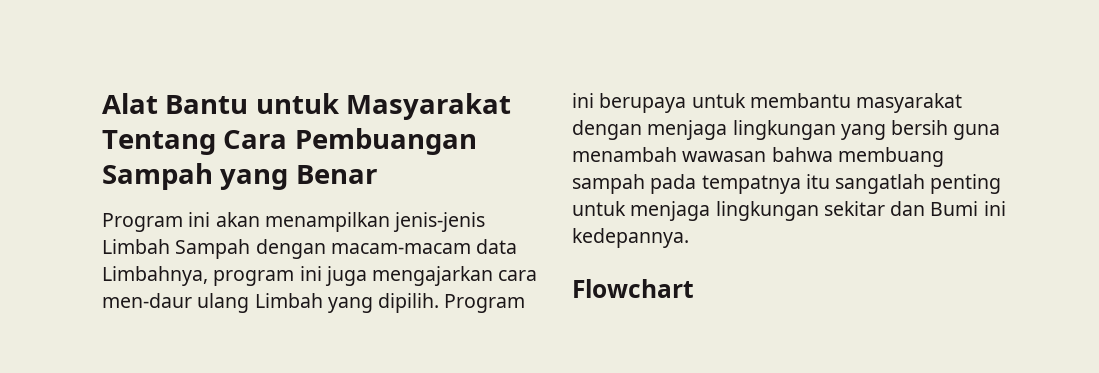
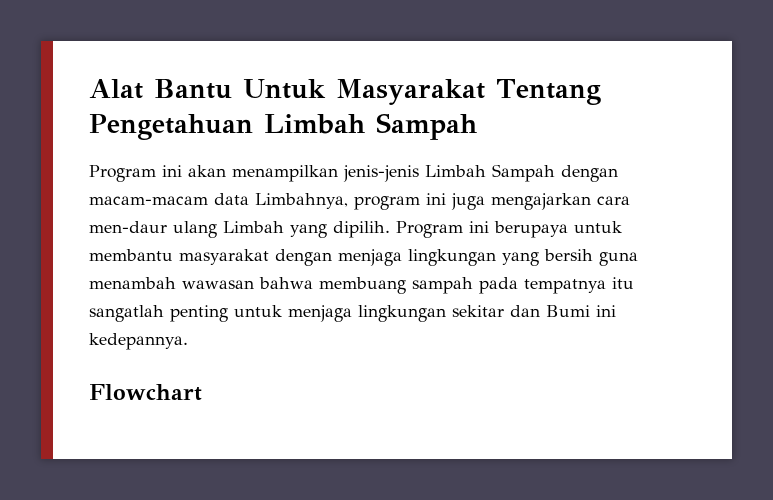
- Alat Bantu untuk Masyarakat Tentang Cara Pembuangan Sampah yang Benar
+ Alat Bantu Untuk Masyarakat Tentang Pengetahuan Limbah Sampah

